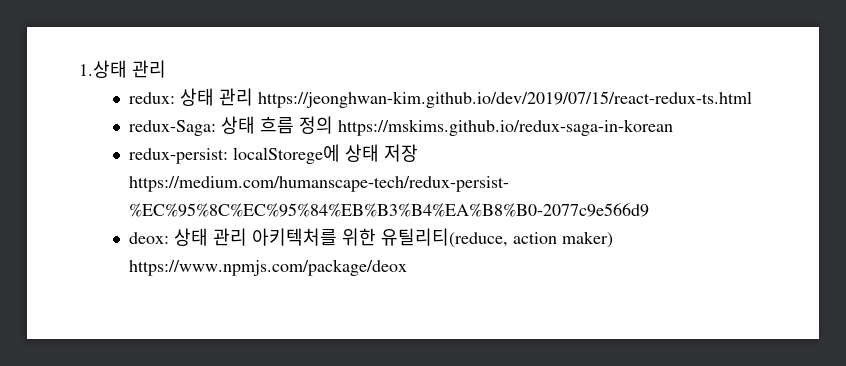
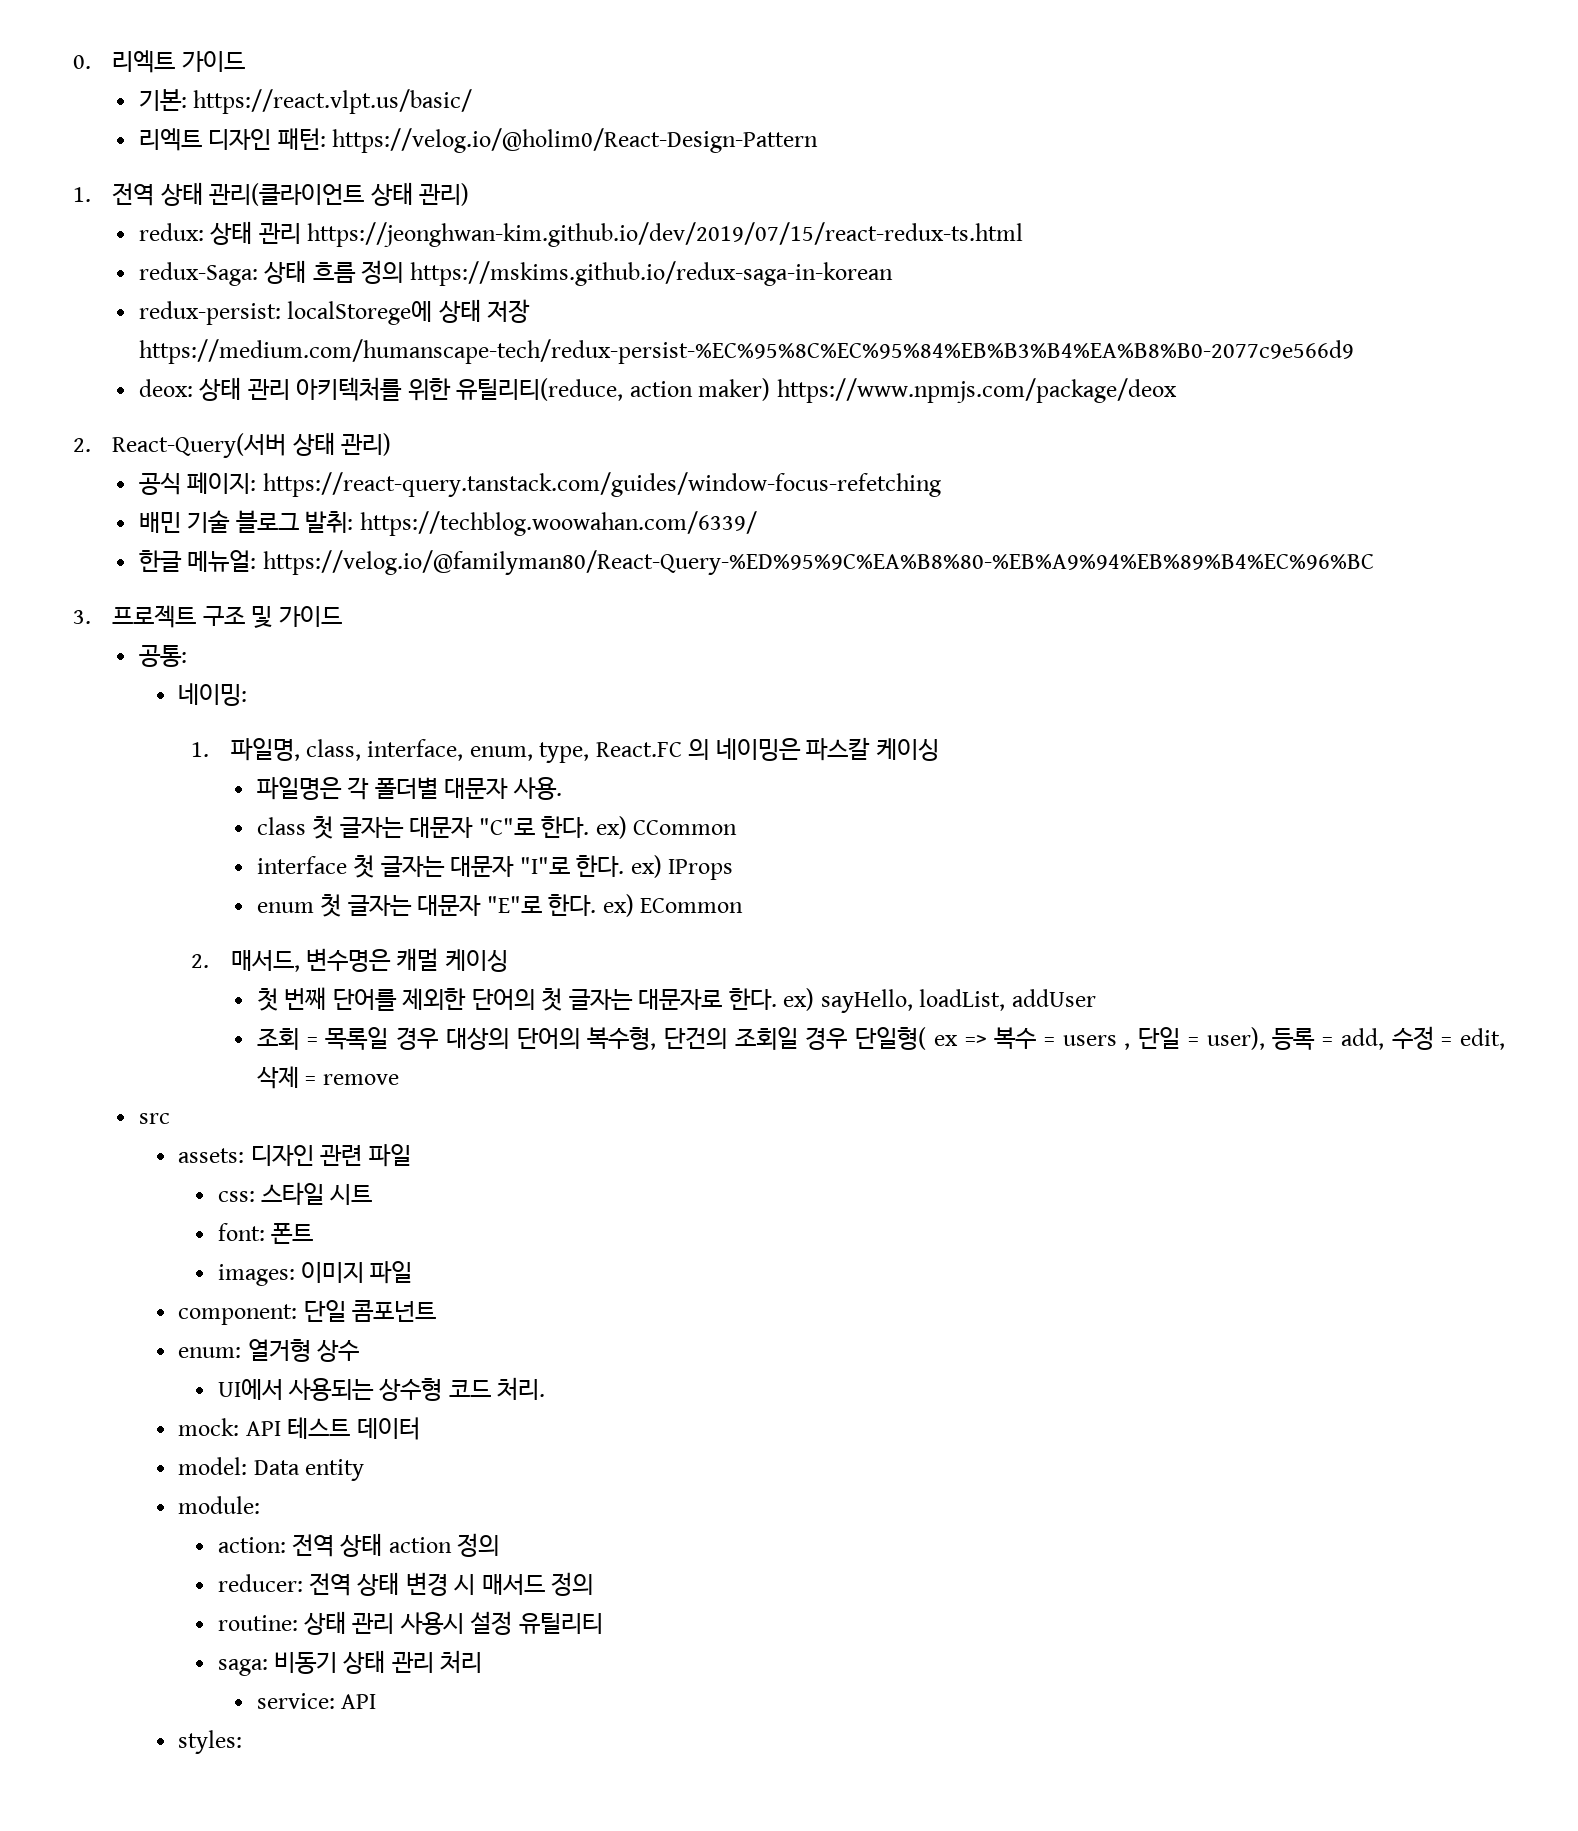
- 1.상태 관리
+ 0. 리엑트 가이드
+ 기본: https://react.vlpt.us/basic/
+ 리엑트 디자인 패턴: https://velog.io/@holim0/React-Design-Pattern
+ 1. 전역 상태 관리(클라이언트 상태 관리)
+ 2. React-Query(서버 상태 관리)
+ 공식 페이지: https://react-query.tanstack.com/guides/window-focus-refetching
+ 배민 기술 블로그 발취: https://techblog.woowahan.com/6339/
+ 한글 메뉴얼: https://velog.io/@familyman80/React-Query-%ED%95%9C%EA%B8%80-%EB%A9%94%EB%89%B4%EC%96%BC
+ 3. 프로젝트 구조 및 가이드
+ 공통:
+ 네이밍:
+ 1. 파일명, class, interface, enum, type, React.FC 의 네이밍은 파스칼 케이싱
+ 파일명은 각 폴더별 대문자 사용.
+ class 첫 글자는 대문자 "C"로 한다. ex) CCommon
+ interface 첫 글자는 대문자 "I"로 한다. ex) IProps
+ enum 첫 글자는 대문자 "E"로 한다. ex) ECommon
+ 2. 매서드, 변수명은 캐멀 케이싱
+ 첫 번째 단어를 제외한 단어의 첫 글자는 대문자로 한다. ex) sayHello, loadList, addUser
+ 조회 = 목록일 경우 대상의 단어의 복수형, 단건의 조회일 경우 단일형( ex => 복수 = users , 단일 = user), 등록 = add, 수정 = edit, 삭제 = remove
+ src
+ assets: 디자인 관련 파일
+ css: 스타일 시트
+ font: 폰트
+ images: 이미지 파일
+ component: 단일 콤포넌트
+ enum: 열거형 상수
+ UI에서 사용되는 상수형 코드 처리.
+ mock: API 테스트 데이터
+ model: Data entity
+ module:
+ action: 전역 상태 action 정의
+ reducer: 전역 상태 변경 시 매서드 정의
+ routine: 상태 관리 사용시 설정 유틸리티
+ saga: 비동기 상태 관리 처리
+ service: API
+ styles:

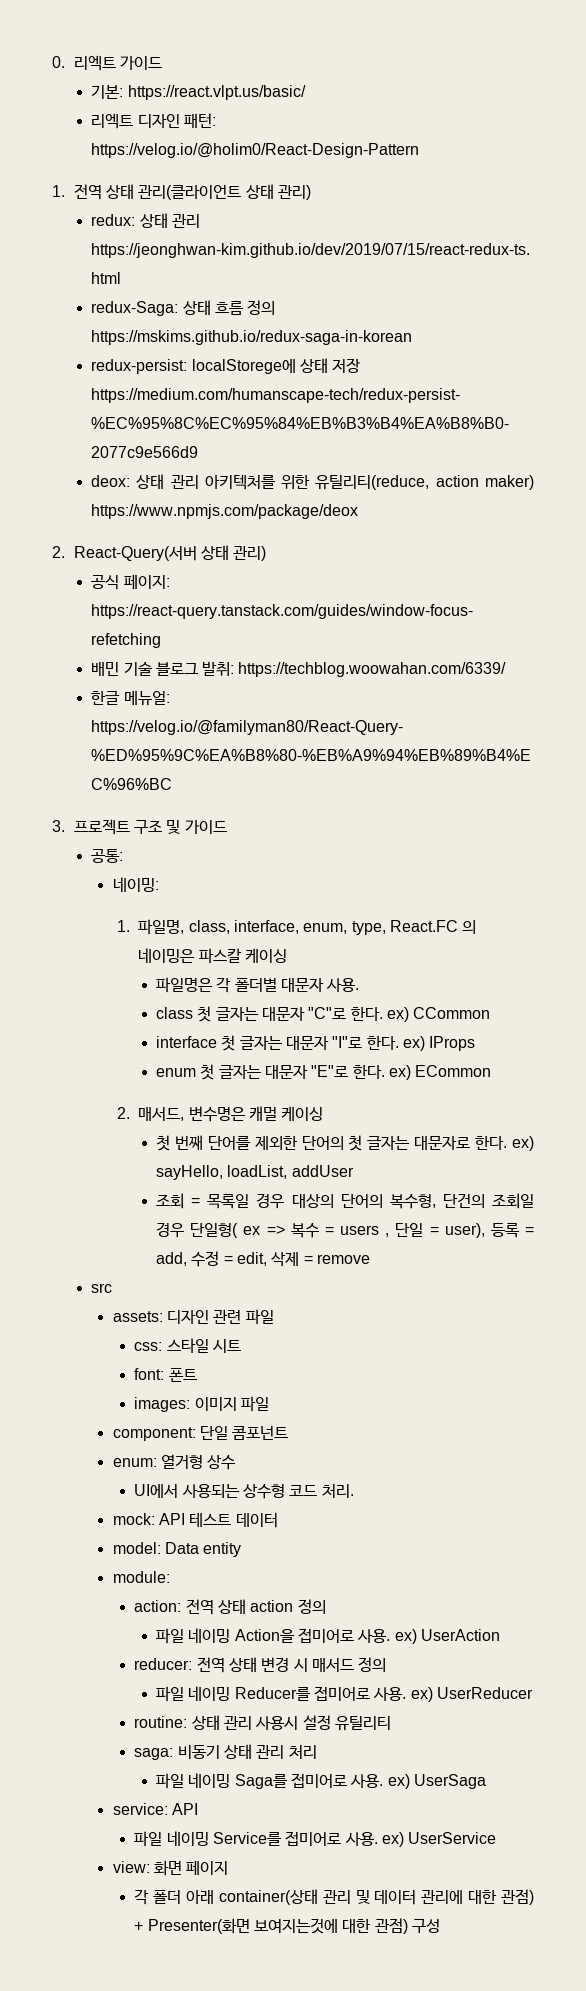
+ 파일 네이밍 Action을 접미어로 사용. ex) UserAction
+ 파일 네이밍 Reducer를 접미어로 사용. ex) UserReducer
+ 파일 네이밍 Saga를 접미어로 사용. ex) UserSaga
  service: API
- styles:
+ 파일 네이밍 Service를 접미어로 사용. ex) UserService
+ view: 화면 페이지
+ 각 폴더 아래 container(상태 관리 및 데이터 관리에 대한 관점) + Presenter(화면 보여지는것에 대한 관점) 구성

